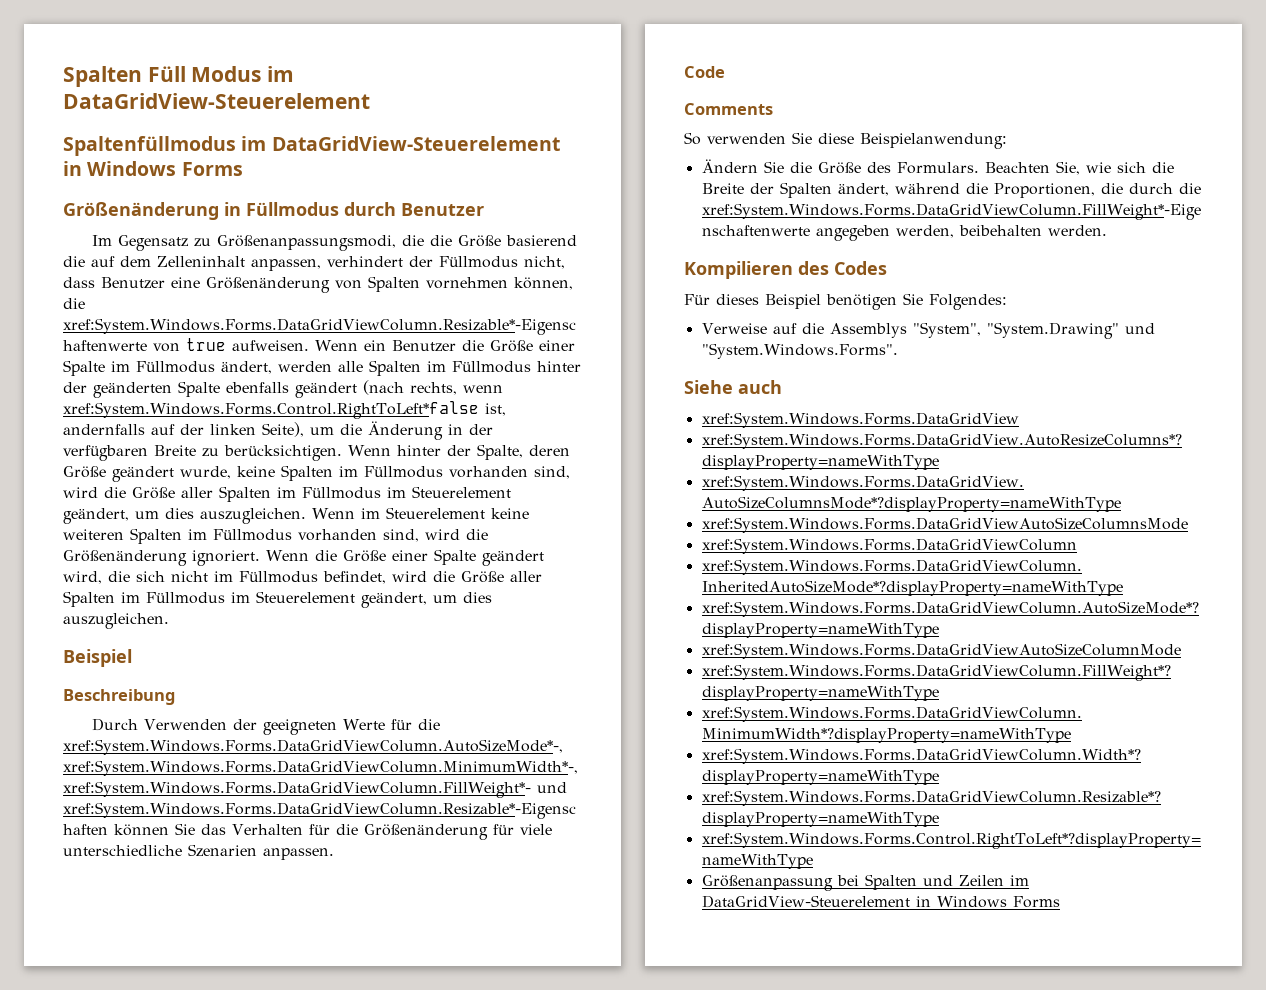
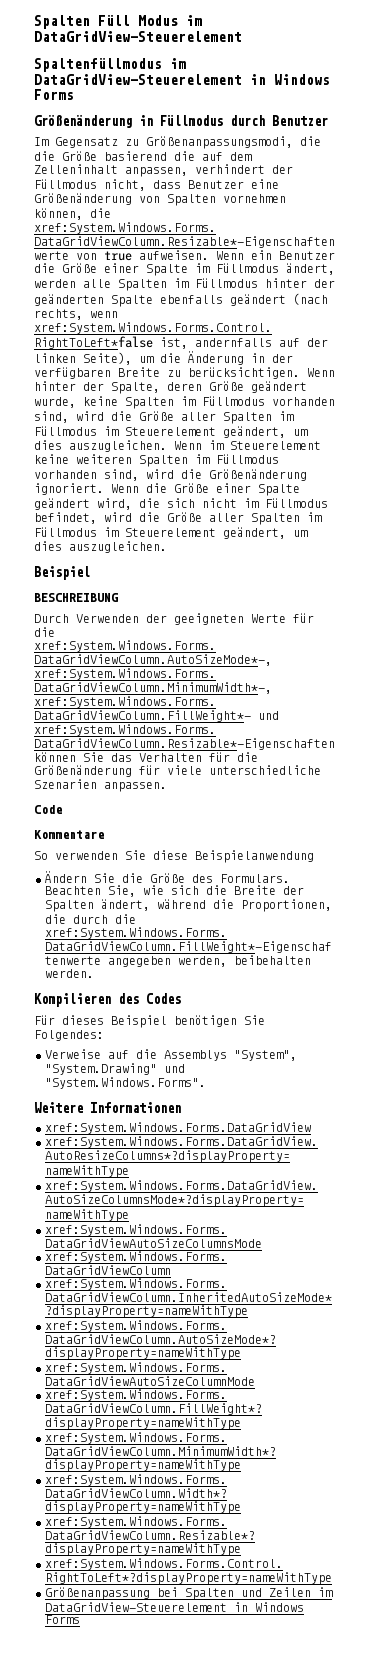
- Beschreibung
+ BESCHREIBUNG
- Comments
+ Kommentare
- So verwenden Sie diese Beispielanwendung:
+ So verwenden Sie diese Beispielanwendung
- Siehe auch
+ Weitere Informationen

